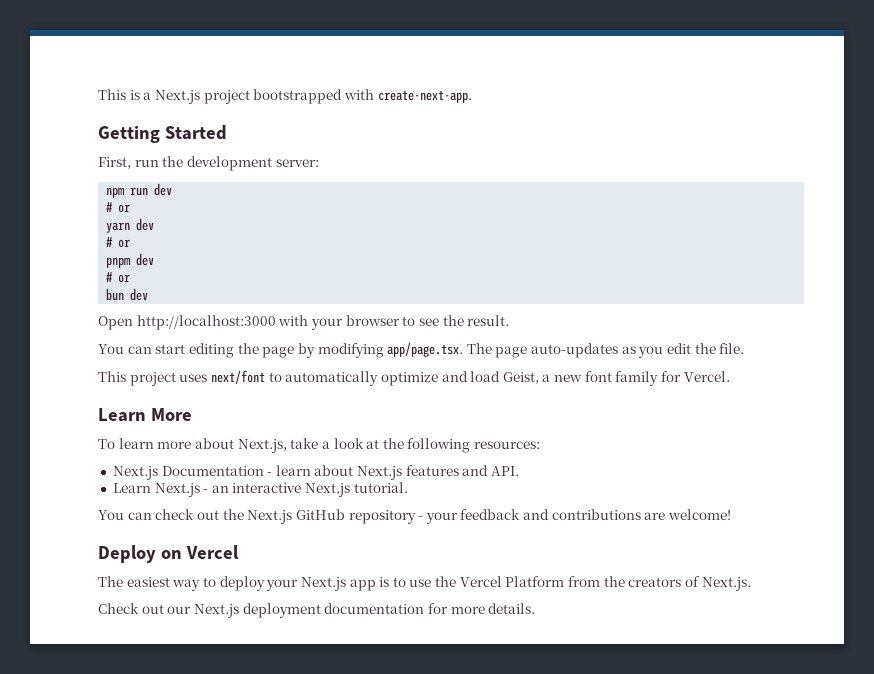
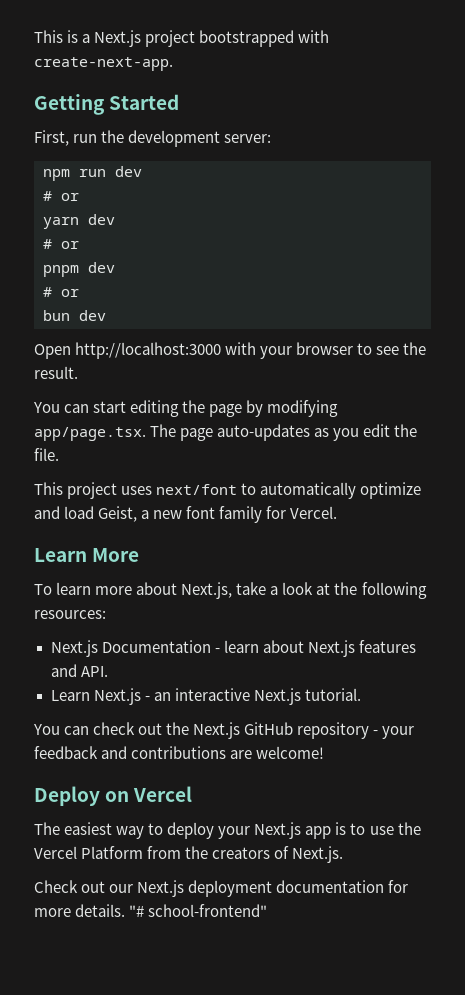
+ "# school-frontend"

